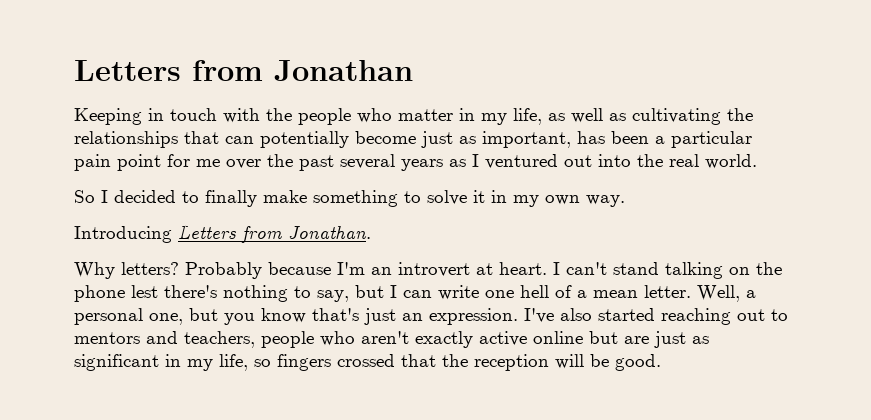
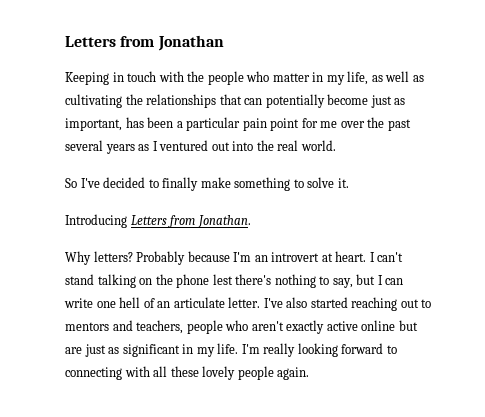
- So I decided to finally make something to solve it in my own way.
+ So I've decided to finally make something to solve it.
- I can't stand talking on the phone lest there's nothing to say, but I can write one hell of a mean letter. Well, a personal one, but you know that's just an expression.
+ I can't stand talking on the phone lest there's nothing to say, but I can write one hell of an articulate letter.
- I've also started reaching out to mentors and teachers, people who aren't exactly active online but are just as significant in my life, so fingers crossed that the reception will be good.
+ I've also started reaching out to mentors and teachers, people who aren't exactly active online but are just as significant in my life. I'm really looking forward to connecting with all these lovely people again.

